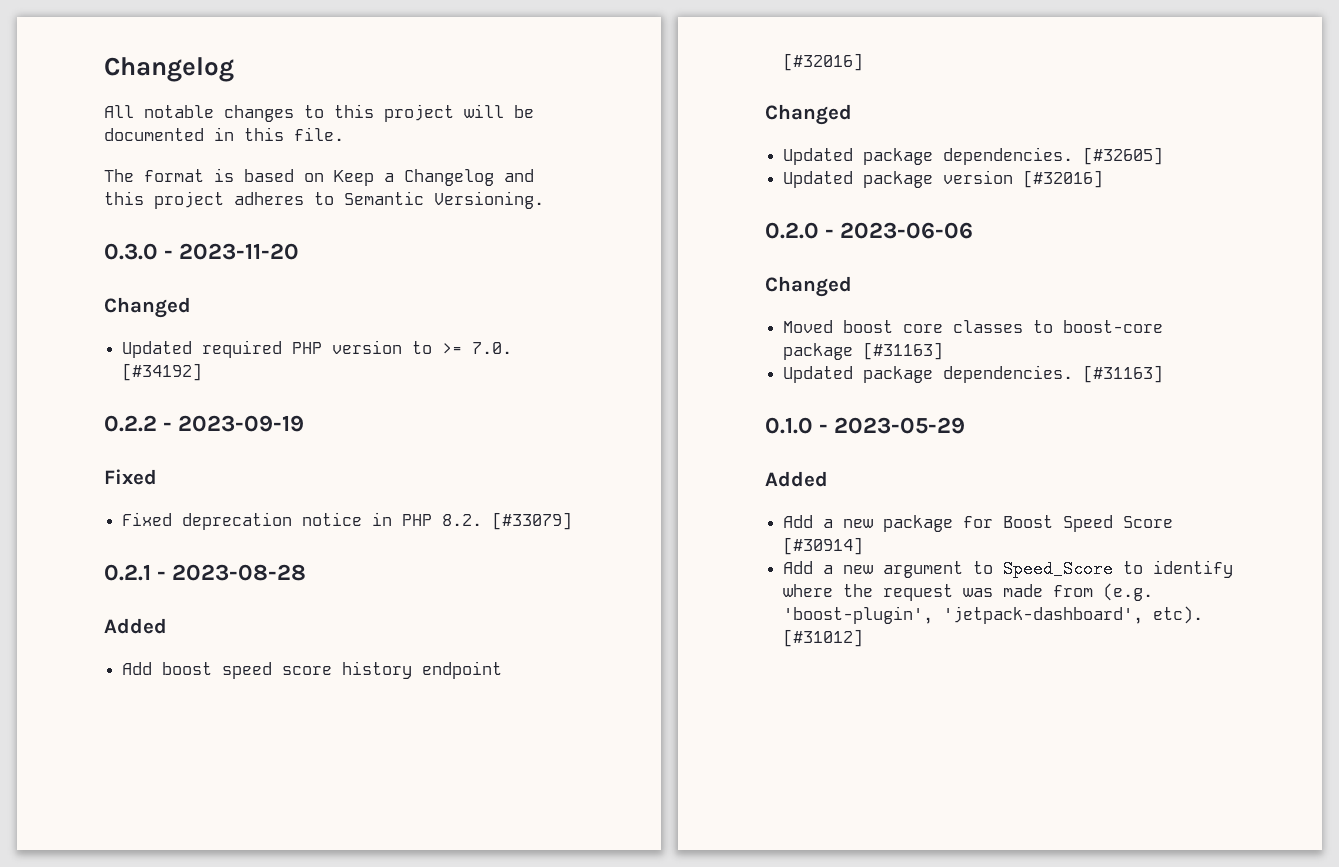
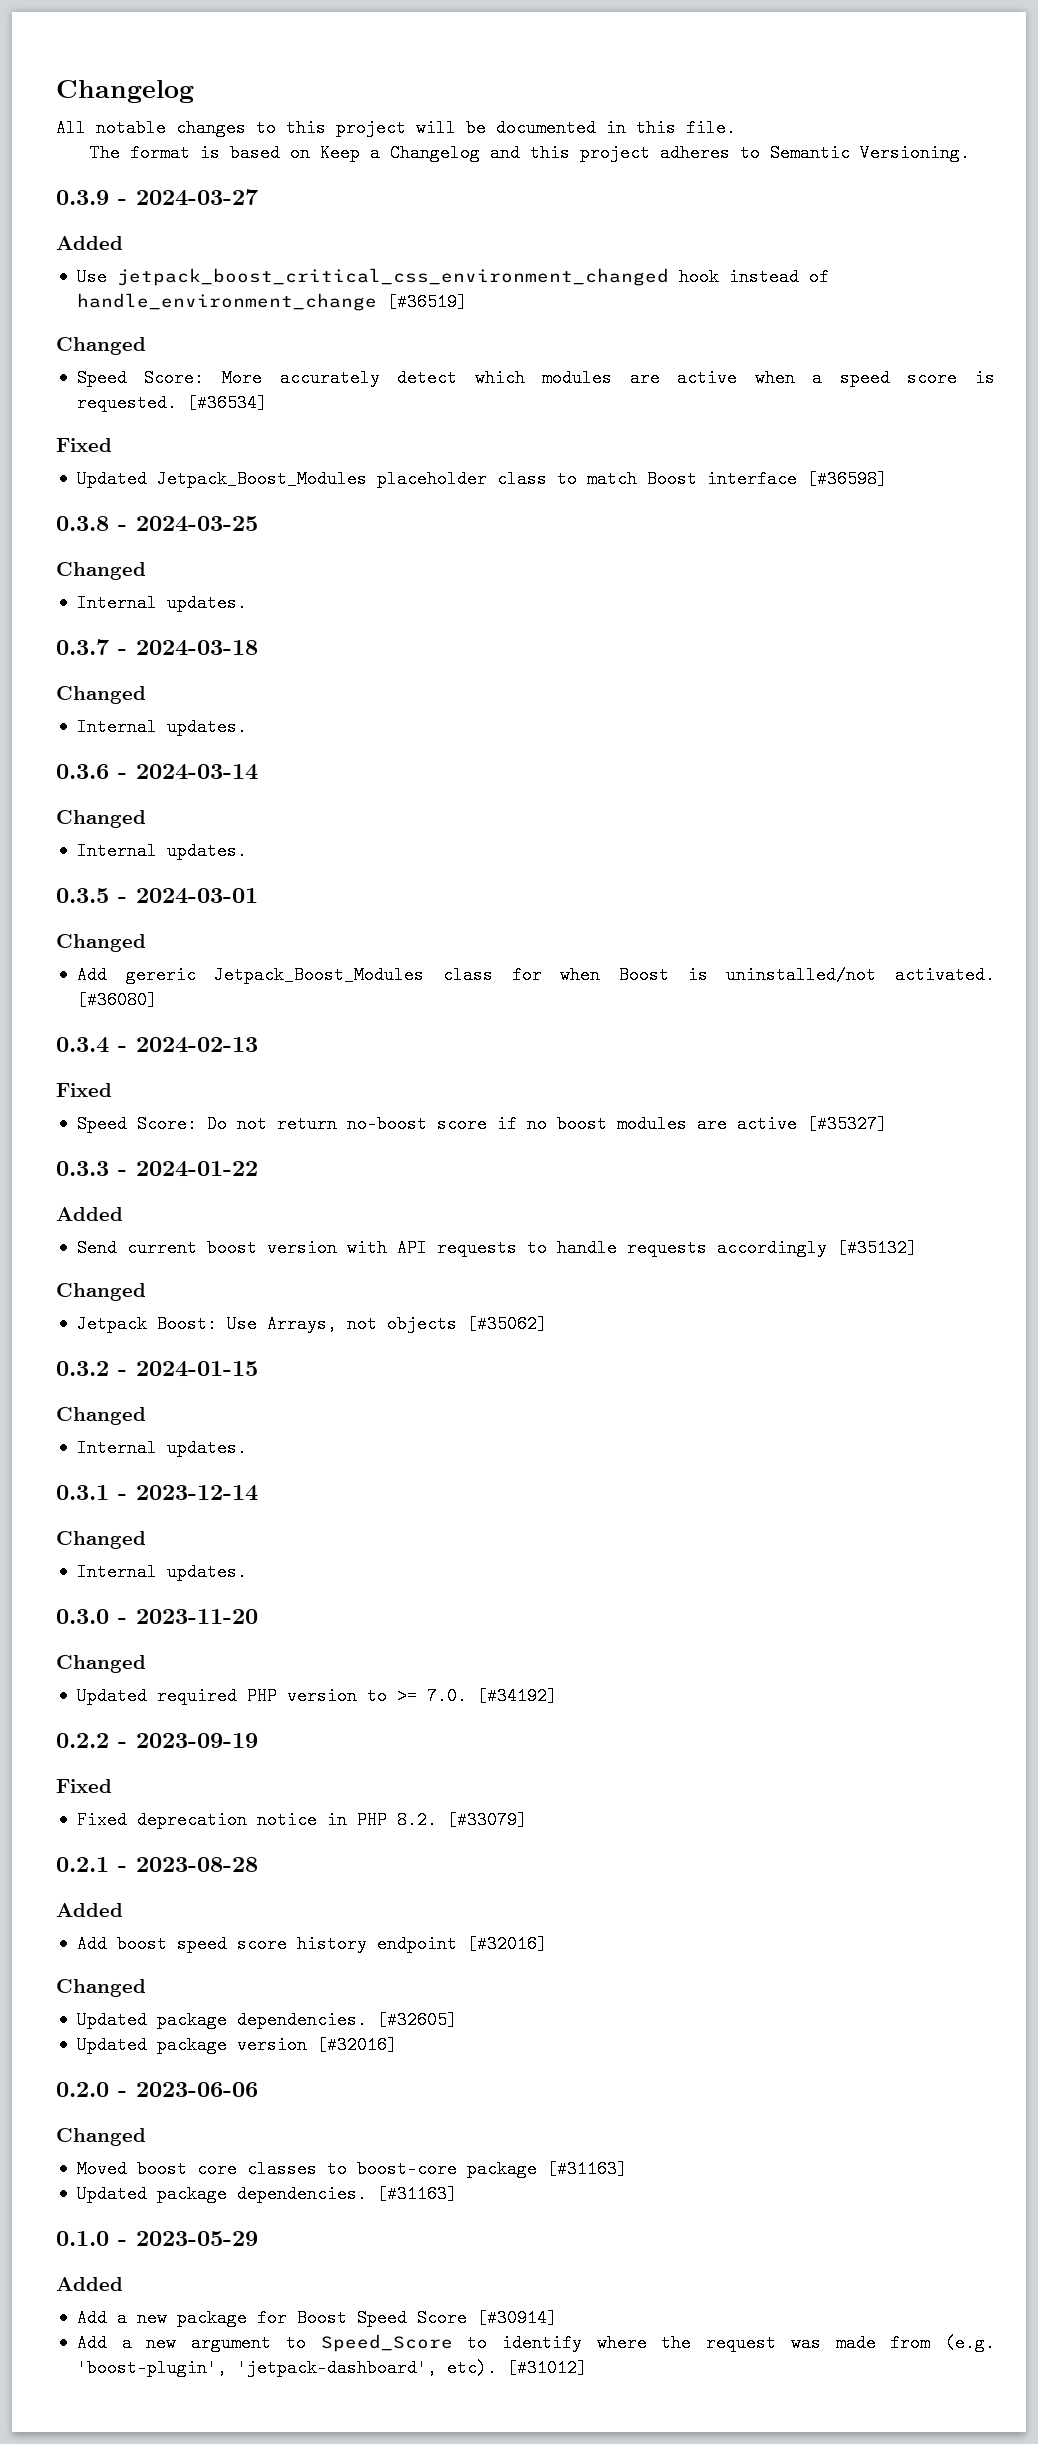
+ 0.3.9 - 2024-03-27
+ Added
+ Use jetpack_boost_critical_css_environment_changed hook instead of handle_environment_change [#36519]
+ Changed
+ Speed Score: More accurately detect which modules are active when a speed score is requested. [#36534]
+ Fixed
+ Updated Jetpack_Boost_Modules placeholder class to match Boost interface [#36598]
+ 0.3.8 - 2024-03-25
+ Changed
+ Internal updates.
+ 0.3.7 - 2024-03-18
+ Changed
+ Internal updates.
+ 0.3.6 - 2024-03-14
+ Changed
+ Internal updates.
+ 0.3.5 - 2024-03-01
+ Changed
+ Add gereric Jetpack_Boost_Modules class for when Boost is uninstalled/not activated. [#36080]
+ 0.3.4 - 2024-02-13
+ Fixed
+ Speed Score: Do not return no-boost score if no boost modules are active [#35327]
+ 0.3.3 - 2024-01-22
+ Added
+ Send current boost version with API requests to handle requests accordingly [#35132]
+ Changed
+ Jetpack Boost: Use Arrays, not objects [#35062]
+ 0.3.2 - 2024-01-15
+ Changed
+ Internal updates.
+ 0.3.1 - 2023-12-14
+ Changed
+ Internal updates.

